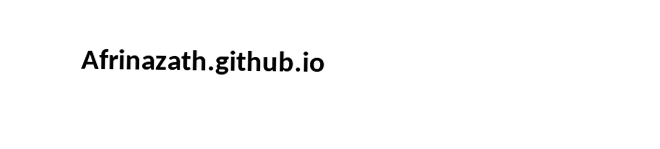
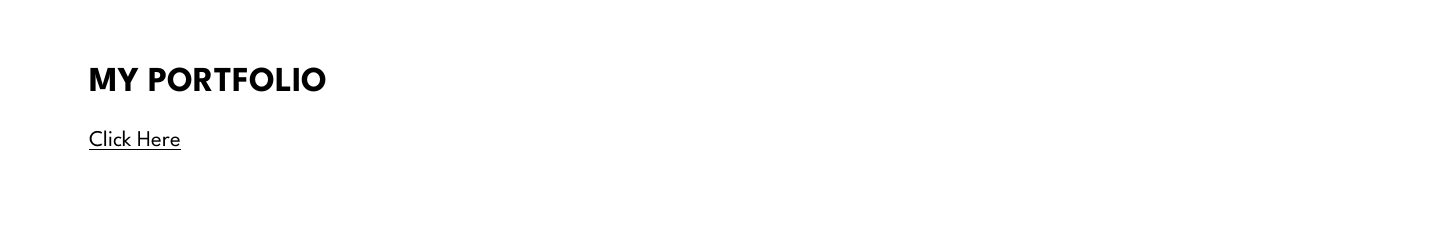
- Afrinazath.github.io
+ MY PORTFOLIO
+ Click Here

